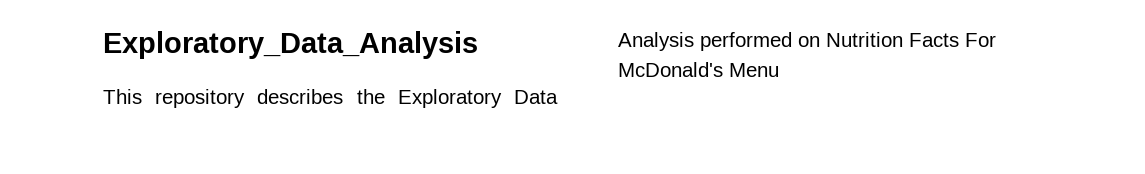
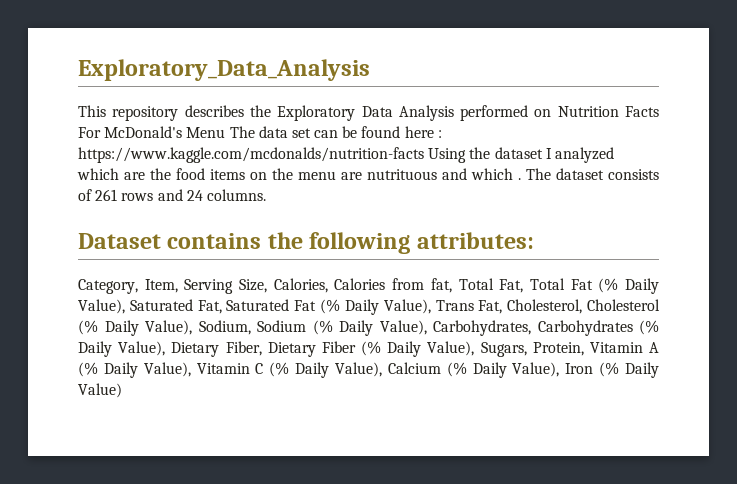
- This repository describes the Exploratory Data Analysis performed on Nutrition Facts For McDonald's Menu
+ This repository describes the Exploratory Data Analysis performed on Nutrition Facts For McDonald's Menu The data set can be found here : https://www.kaggle.com/mcdonalds/nutrition-facts Using the dataset I analyzed which are the food items on the menu are nutrituous and which . The dataset consists of 261 rows and 24 columns.
+ Dataset contains the following attributes:
+ Category, Item, Serving Size, Calories, Calories from fat, Total Fat, Total Fat (% Daily Value), Saturated Fat, Saturated Fat (% Daily Value), Trans Fat, Cholesterol, Cholesterol (% Daily Value), Sodium, Sodium (% Daily Value), Carbohydrates, Carbohydrates (% Daily Value), Dietary Fiber, Dietary Fiber (% Daily Value), Sugars, Protein, Vitamin A (% Daily Value), Vitamin C (% Daily Value), Calcium (% Daily Value), Iron (% Daily Value)

